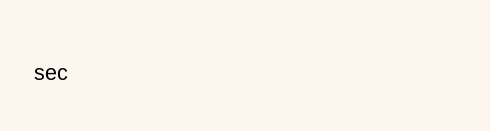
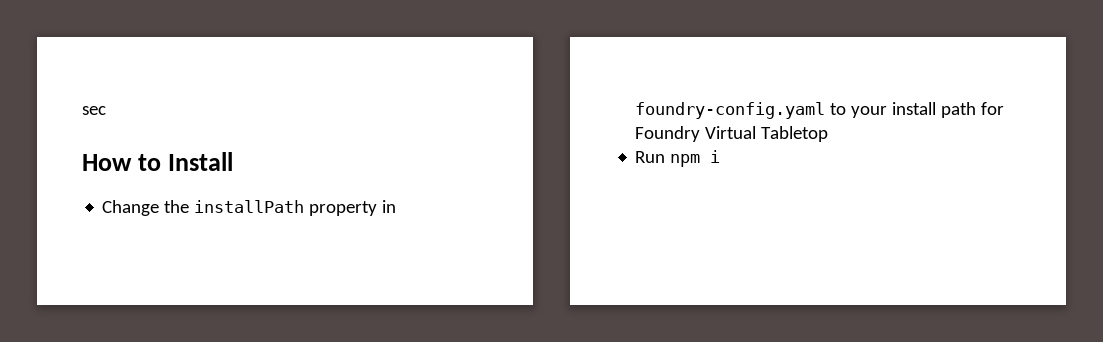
+ How to Install
+ Change the installPath property in foundry-config.yaml to your install path for Foundry Virtual Tabletop
+ Run npm i

